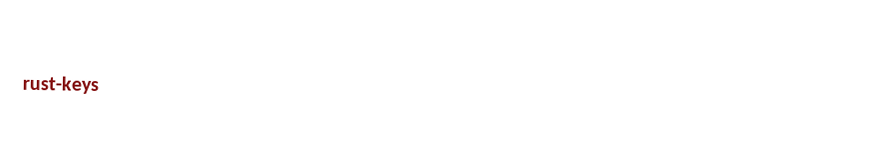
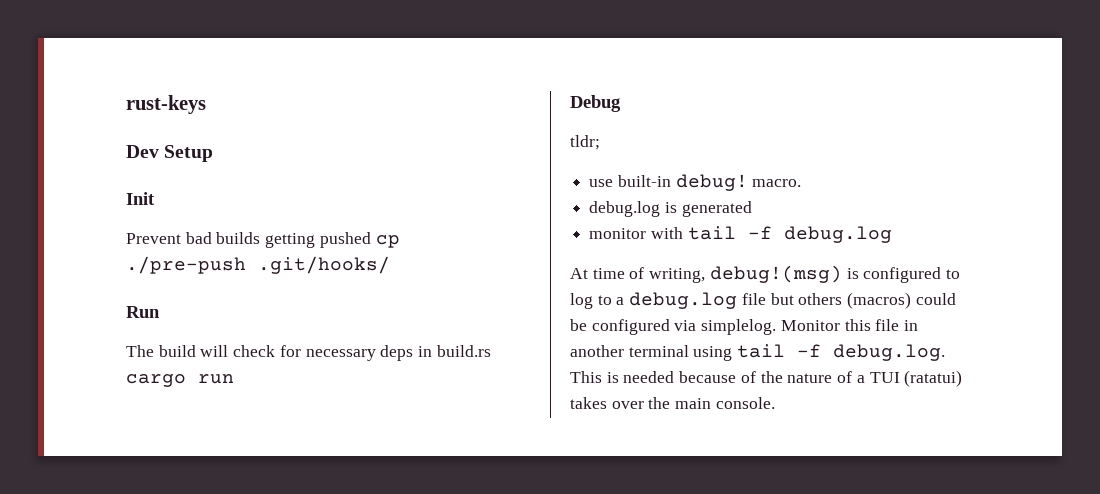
+ Dev Setup
+ Init
+ Prevent bad builds getting pushed cp ./pre-push .git/hooks/
+ Run
+ The build will check for necessary deps in build.rs cargo run
+ Debug
+ tldr;
+ use built-in debug! macro.
+ debug.log is generated
+ monitor with tail -f debug.log
+ At time of writing, debug!(msg) is configured to log to a debug.log file but others (macros) could be configured via simplelog. Monitor this file in another terminal using tail -f debug.log. This is needed because of the nature of a TUI (ratatui) takes over the main console.

